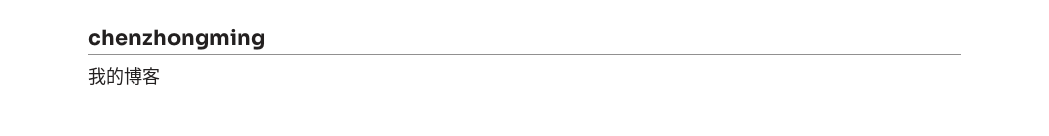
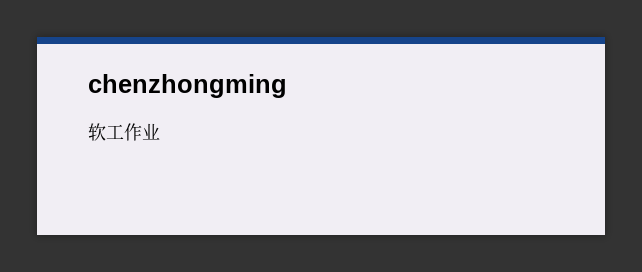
- 我的博客
+ 软工作业

